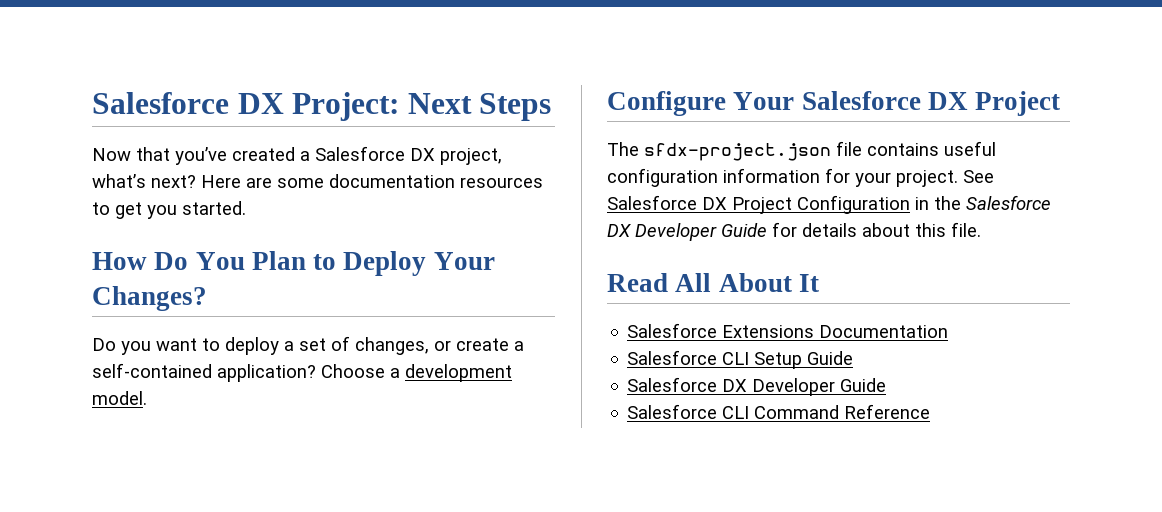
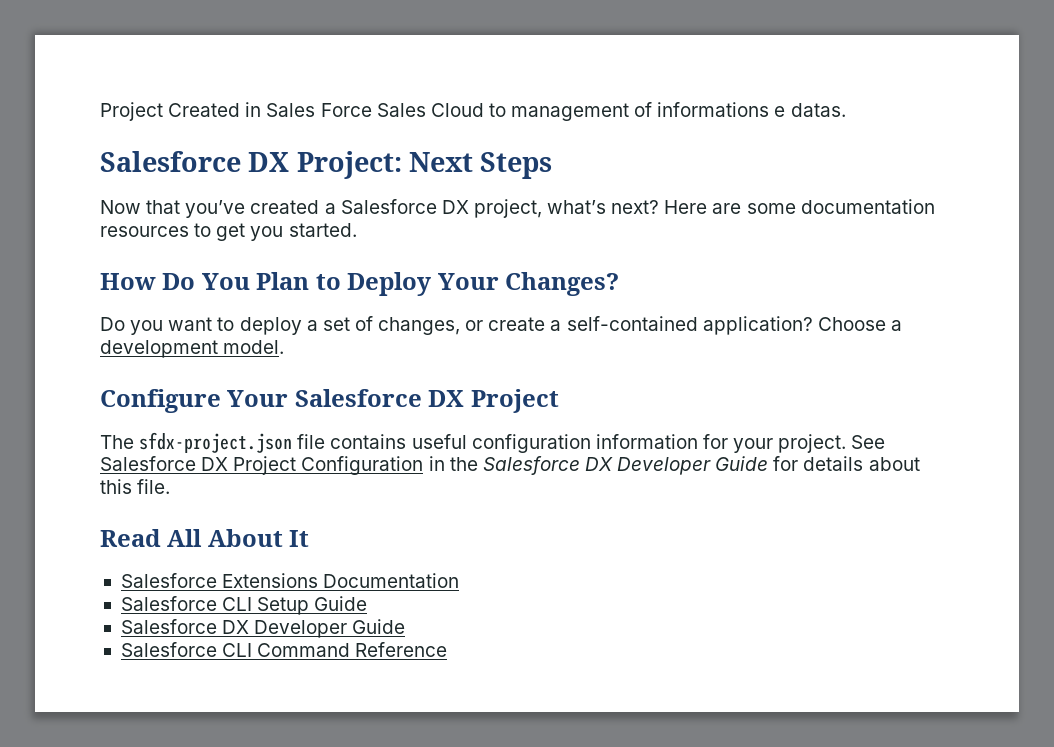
+ Project Created in Sales Force Sales Cloud to management of informations e datas.

